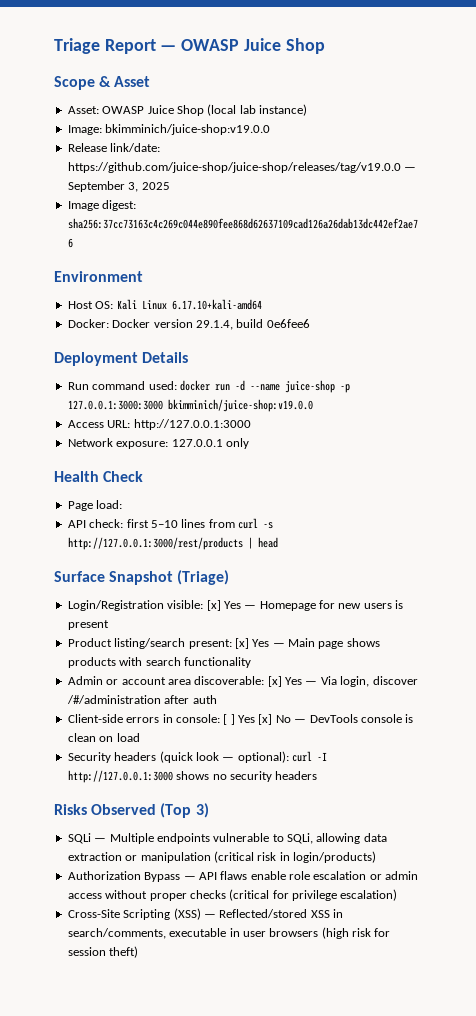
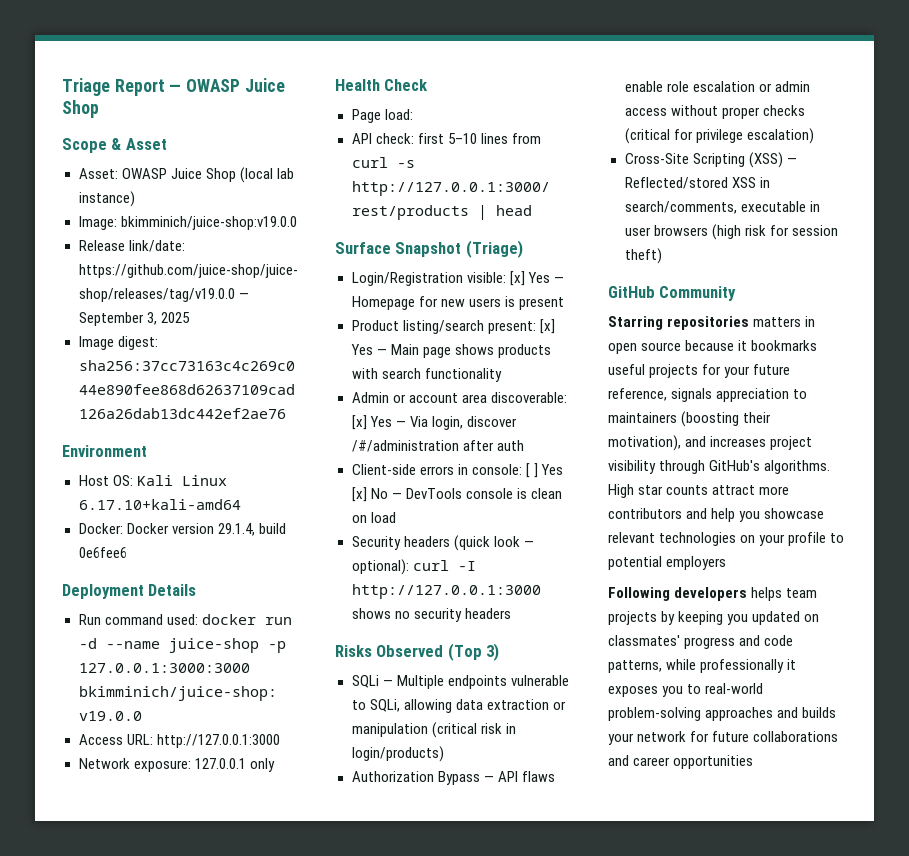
+ GitHub Community
+ Starring repositories matters in open source because it bookmarks useful projects for your future reference, signals appreciation to maintainers (boosting their motivation), and increases project visibility through GitHub's algorithms. High star counts attract more contributors and help you showcase relevant technologies on your profile to potential employers
+ Following developers helps team projects by keeping you updated on classmates' progress and code patterns, while professionally it exposes you to real-world problem-solving approaches and builds your network for future collaborations and career opportunities

